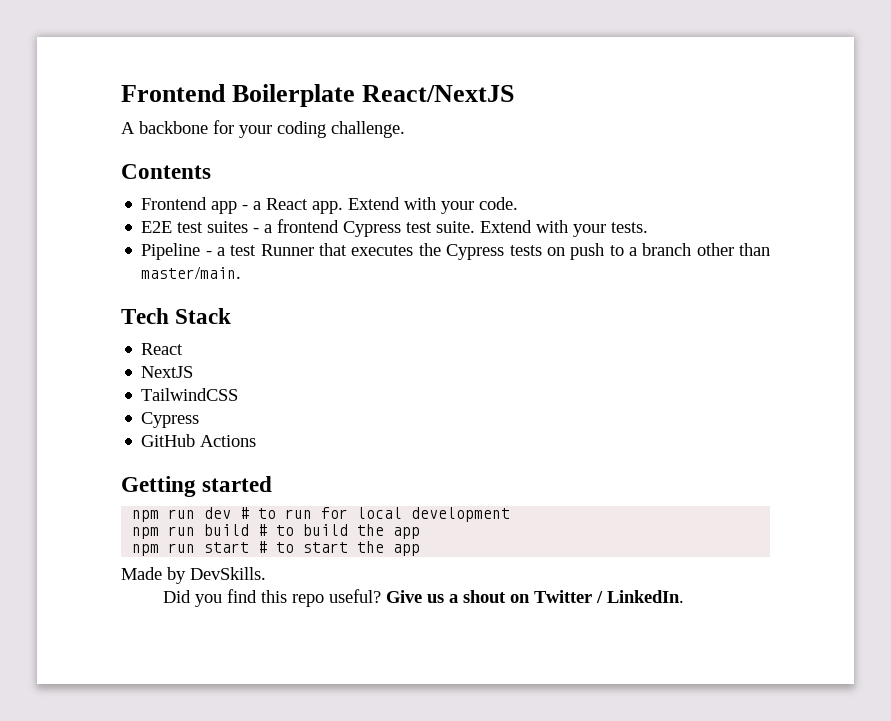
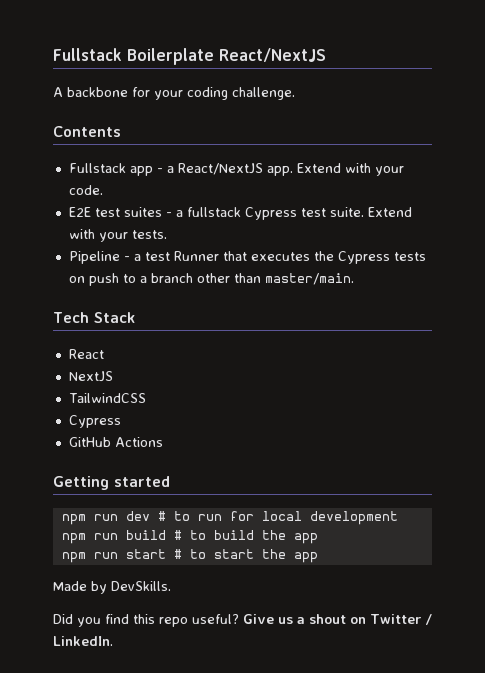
- Frontend Boilerplate React/NextJS
+ Fullstack Boilerplate React/NextJS
- Frontend app - a React app.
+ Fullstack app - a React/NextJS app.
- E2E test suites - a frontend Cypress test suite.
+ E2E test suites - a fullstack Cypress test suite.

